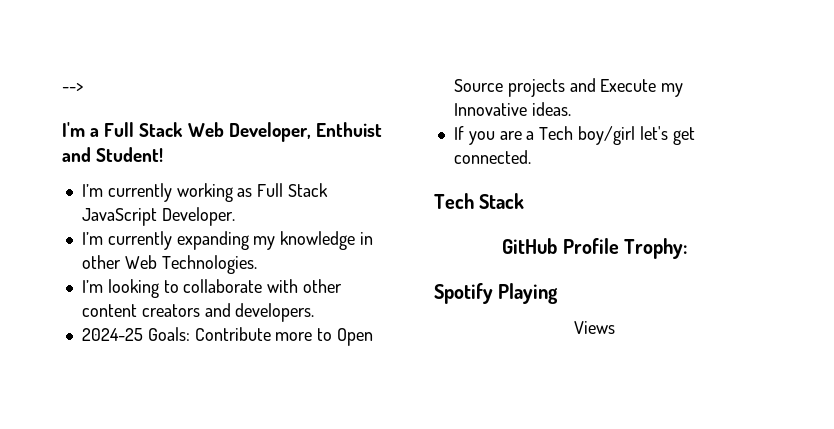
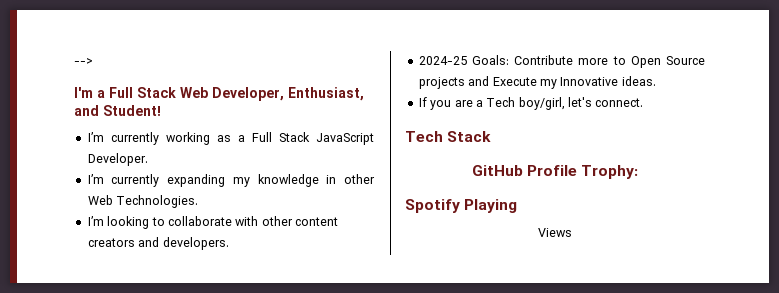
- I'm a Full Stack Web Developer, Enthuist and Student!
+ I'm a Full Stack Web Developer, Enthusiast, and Student!
- I’m currently working as Full Stack JavaScript Developer.
+ I’m currently working as a Full Stack JavaScript Developer.
- If you are a Tech boy/girl let's get connected.
+ If you are a Tech boy/girl, let's connect.

